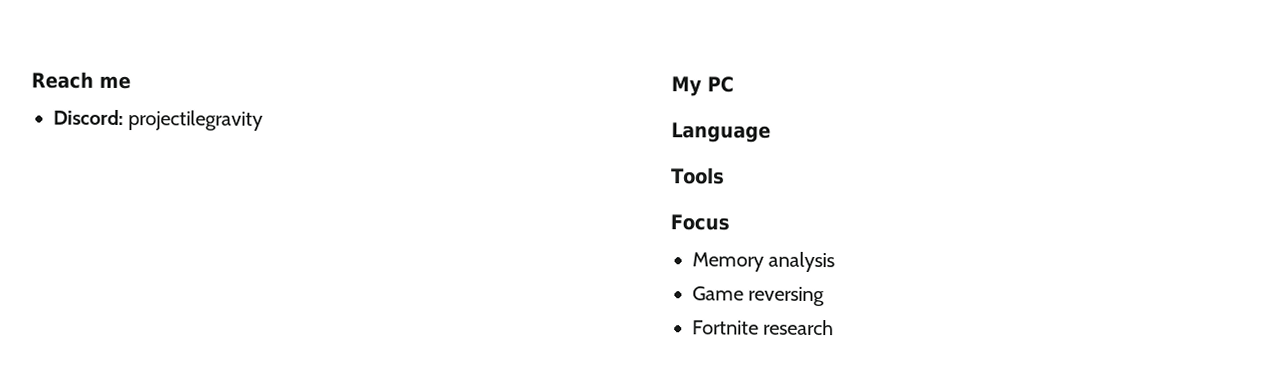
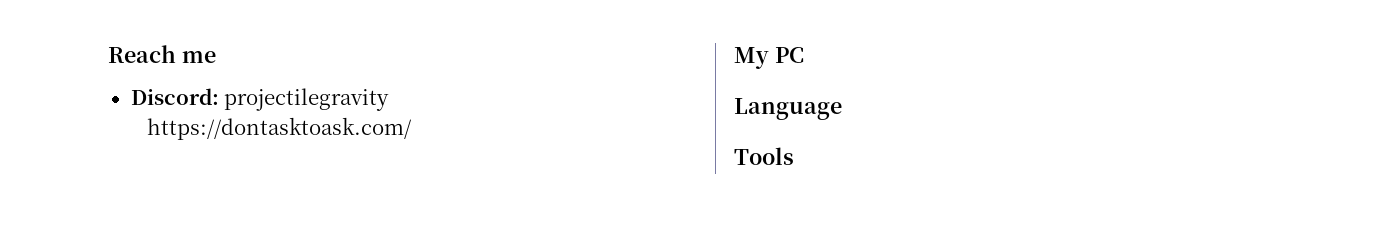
+ https://dontasktoask.com/
- Focus
- Memory analysis
- Game reversing
- Fortnite research

